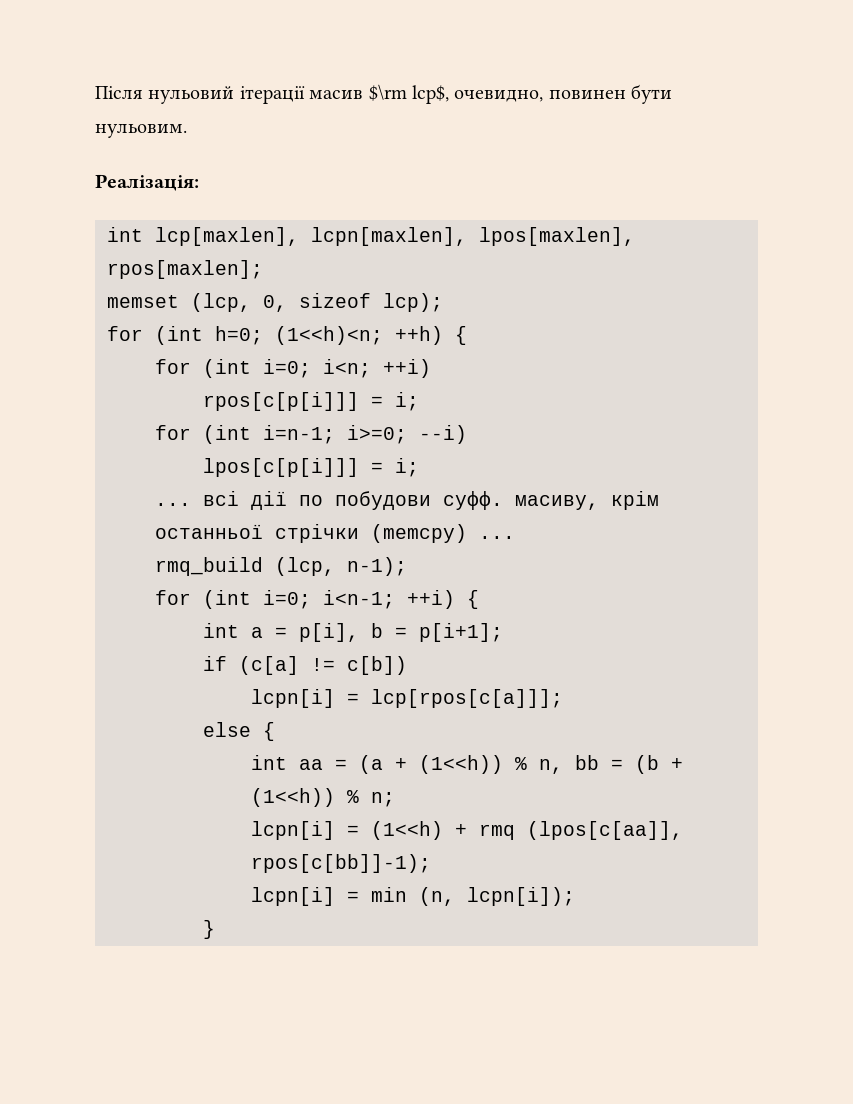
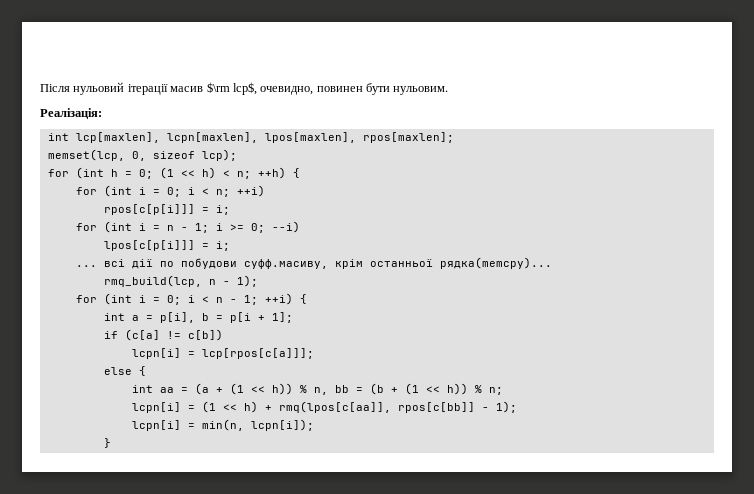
- memset (lcp, 0, sizeof lcp);
+ memset(lcp, 0, sizeof lcp);
- for (int h=0; (1<<h)<n; ++h) {
- for (int i=0; i<n; ++i)
+ for (int h = 0; (1 << h) < n; ++h) {
+ for (int i = 0; i < n; ++i)
- for (int i=n-1; i>=0; --i)
+ for (int i = n - 1; i >= 0; --i)
- ... всі дії по побудови суфф. масиву, крім останньої стрічки (memcpy) ...
- rmq_build (lcp, n-1);
- for (int i=0; i<n-1; ++i) {
+ ... всі дії по побудови суфф.масиву, крім останньої рядка(memcpy)...
+ rmq_build(lcp, n - 1);
+ for (int i = 0; i < n - 1; ++i) {
- int a = p[i], b = p[i+1];
+ int a = p[i], b = p[i + 1];
- int aa = (a + (1<<h)) % n, bb = (b + (1<<h)) % n;
+ int aa = (a + (1 << h)) % n, bb = (b + (1 << h)) % n;
- lcpn[i] = (1<<h) + rmq (lpos[c[aa]], rpos[c[bb]]-1);
- lcpn[i] = min (n, lcpn[i]);
+ lcpn[i] = (1 << h) + rmq(lpos[c[aa]], rpos[c[bb]] - 1);
+ lcpn[i] = min(n, lcpn[i]);

